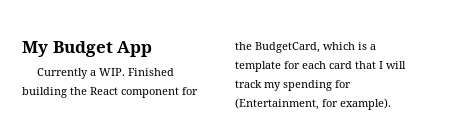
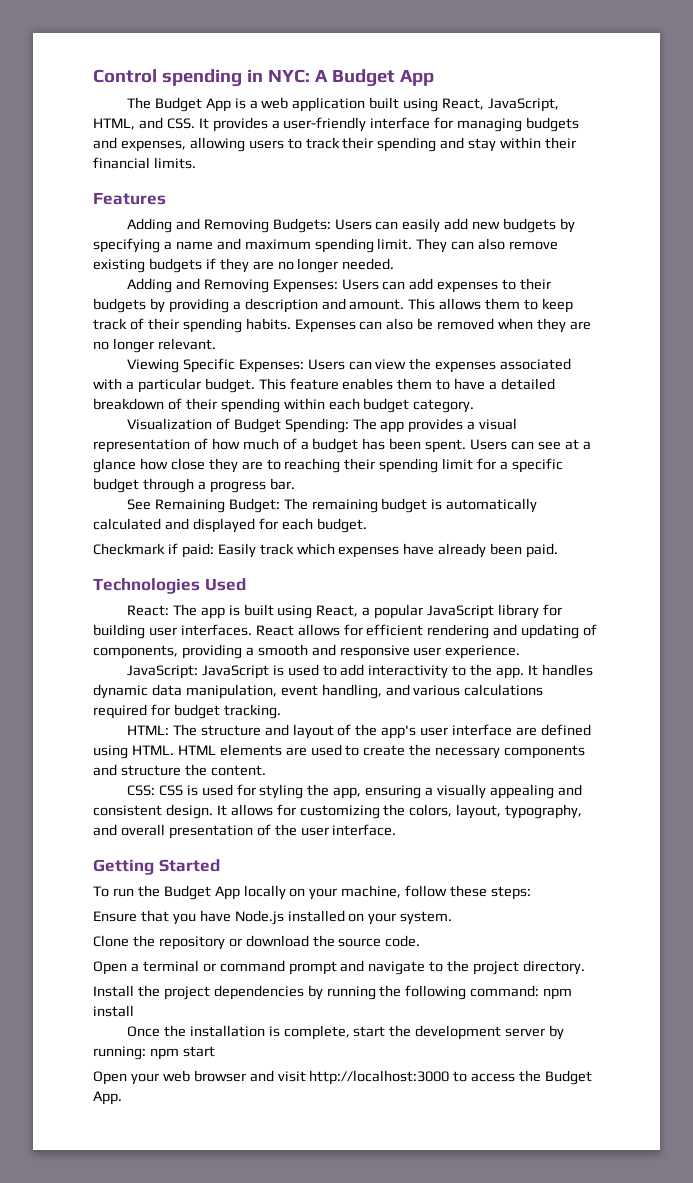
- My Budget App
- Currently a WIP. Finished building the React component for the BudgetCard, which is a template for each card that I will track my spending for (Entertainment, for example).
+ Control spending in NYC: A Budget App
+ The Budget App is a web application built using React, JavaScript, HTML, and CSS. It provides a user-friendly interface for managing budgets and expenses, allowing users to track their spending and stay within their financial limits.
+ Features
+ Adding and Removing Budgets: Users can easily add new budgets by specifying a name and maximum spending limit. They can also remove existing budgets if they are no longer needed.
+ Adding and Removing Expenses: Users can add expenses to their budgets by providing a description and amount. This allows them to keep track of their spending habits. Expenses can also be removed when they are no longer relevant.
+ Viewing Specific Expenses: Users can view the expenses associated with a particular budget. This feature enables them to have a detailed breakdown of their spending within each budget category.
+ Visualization of Budget Spending: The app provides a visual representation of how much of a budget has been spent. Users can see at a glance how close they are to reaching their spending limit for a specific budget through a progress bar.
+ See Remaining Budget: The remaining budget is automatically calculated and displayed for each budget.
+ Checkmark if paid: Easily track which expenses have already been paid.
+ Technologies Used
+ React: The app is built using React, a popular JavaScript library for building user interfaces. React allows for efficient rendering and updating of components, providing a smooth and responsive user experience.
+ JavaScript: JavaScript is used to add interactivity to the app. It handles dynamic data manipulation, event handling, and various calculations required for budget tracking.
+ HTML: The structure and layout of the app's user interface are defined using HTML. HTML elements are used to create the necessary components and structure the content.
+ CSS: CSS is used for styling the app, ensuring a visually appealing and consistent design. It allows for customizing the colors, layout, typography, and overall presentation of the user interface.
+ Getting Started
+ To run the Budget App locally on your machine, follow these steps:
+ Ensure that you have Node.js installed on your system.
+ Clone the repository or download the source code.
+ Open a terminal or command prompt and navigate to the project directory.
+ Install the project dependencies by running the following command: npm install
+ Once the installation is complete, start the development server by running: npm start
+ Open your web browser and visit http://localhost:3000 to access the Budget App.

